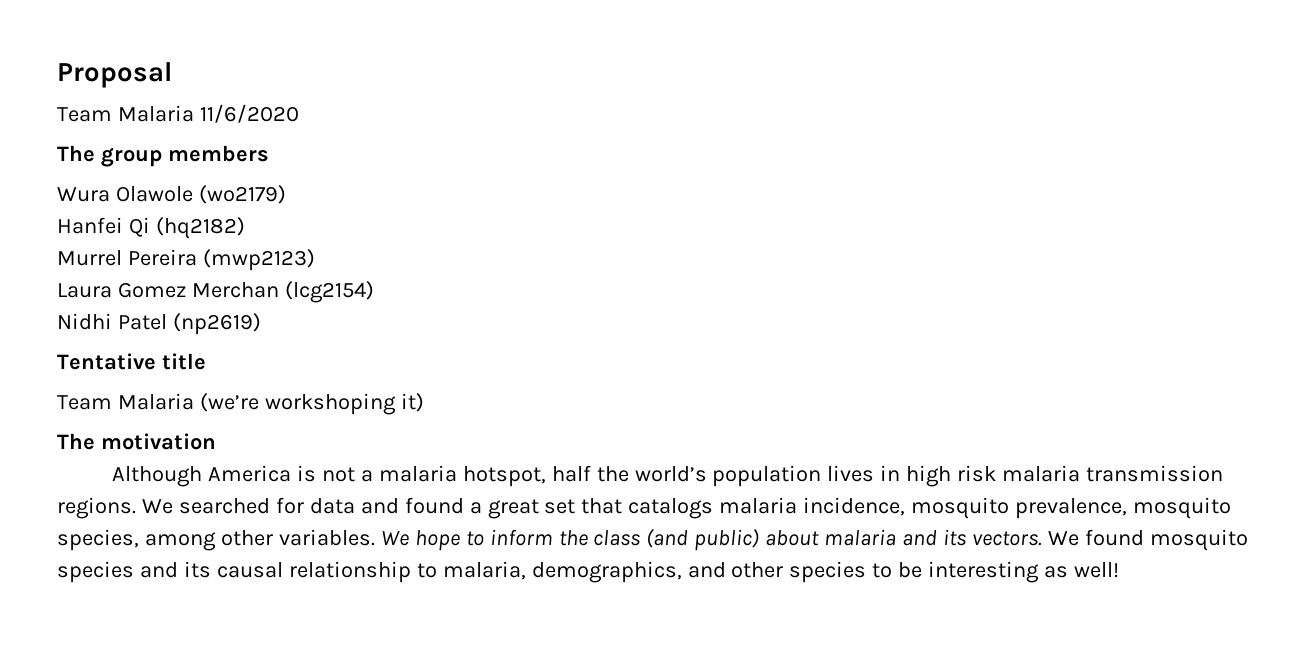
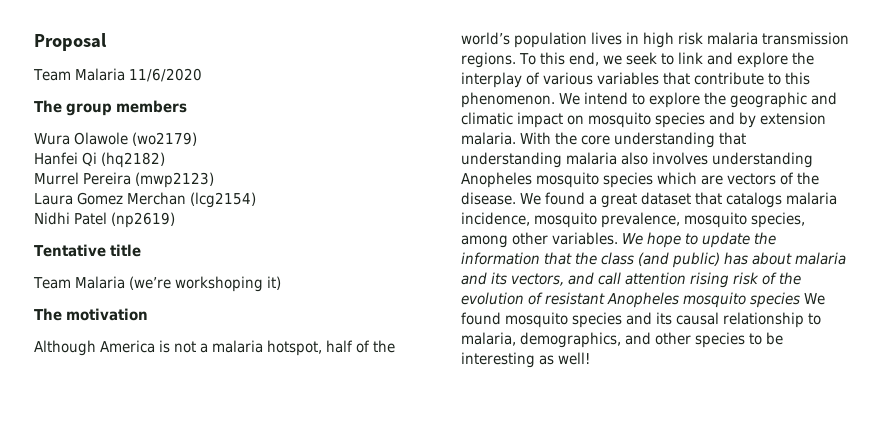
- Although America is not a malaria hotspot, half the world’s population lives in high risk malaria transmission regions.
+ Although America is not a malaria hotspot, half of the world’s population lives in high risk malaria transmission regions.
- We searched for data and found a great set that catalogs malaria incidence, mosquito prevalence, mosquito species, among other variables.
+ To this end, we seek to link and explore the interplay of various variables that contribute to this phenomenon. We intend to explore the geographic and climatic impact on mosquito species and by extension malaria. With the core understanding that understanding malaria also involves understanding Anopheles mosquito species which are vectors of the disease. We found a great dataset that catalogs malaria incidence, mosquito prevalence, mosquito species, among other variables.
- We hope to inform the class (and public) about malaria and its vectors. We found mosquito species and its causal relationship to malaria, demographics, and other species to be interesting as well!
+ We hope to update the information that the class (and public) has about malaria and its vectors, and call attention rising risk of the evolution of resistant Anopheles mosquito species We found mosquito species and its causal relationship to malaria, demographics, and other species to be interesting as well!

